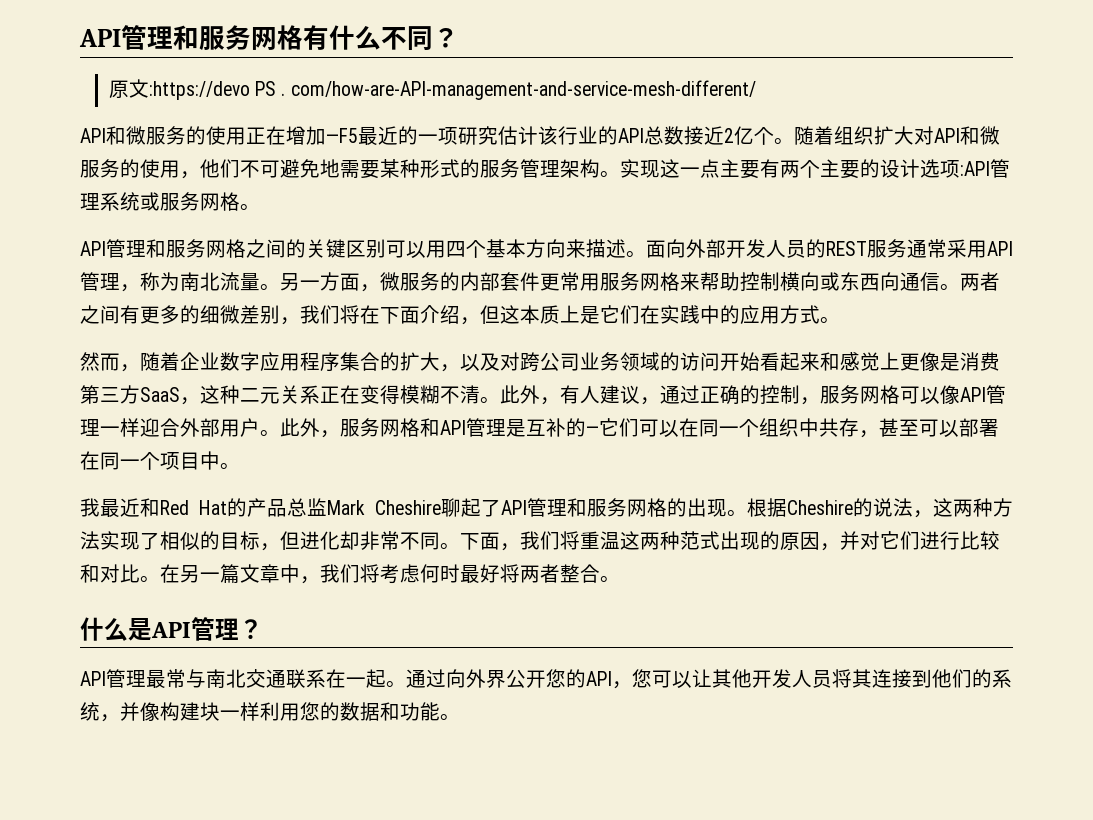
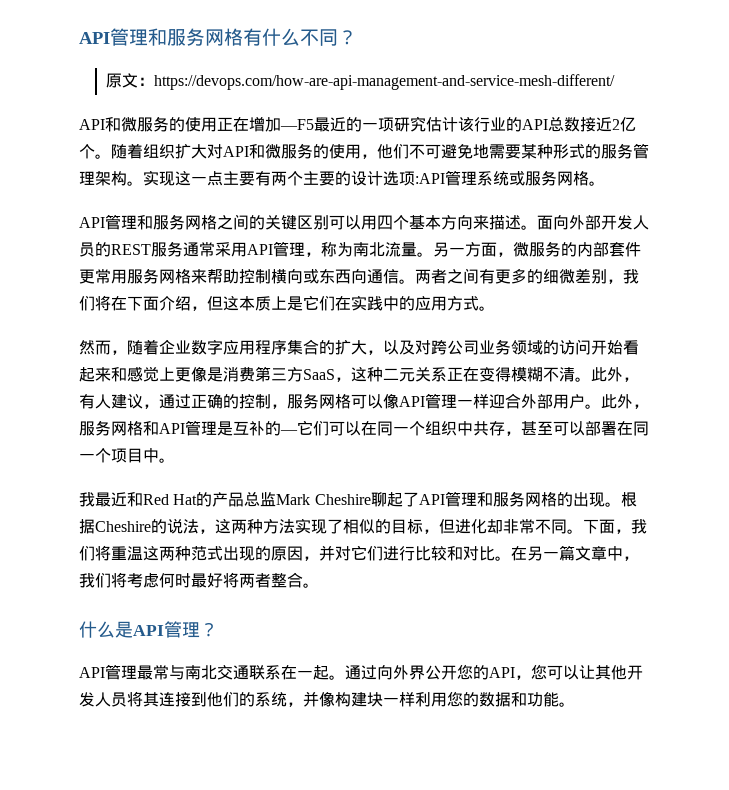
- 原文:https://devo PS . com/how-are-API-management-and-service-mesh-different/
+ 原文：https://devops.com/how-are-api-management-and-service-mesh-different/

